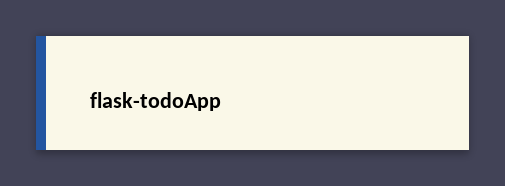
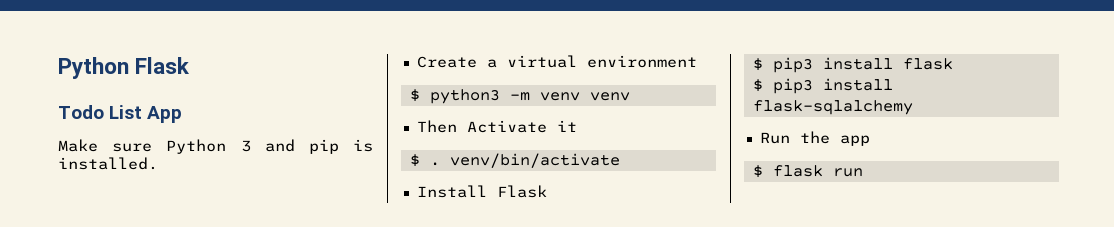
- flask-todoApp
+ Python Flask
+ Todo List App
+ Make sure Python 3 and pip is installed.
+ Create a virtual environment
+ $ python3 -m venv venv
+ Then Activate it
+ $ . venv/bin/activate
+ Install Flask
+ $ pip3 install flask
+ $ pip3 install flask-sqlalchemy
+ Run the app
+ $ flask run

